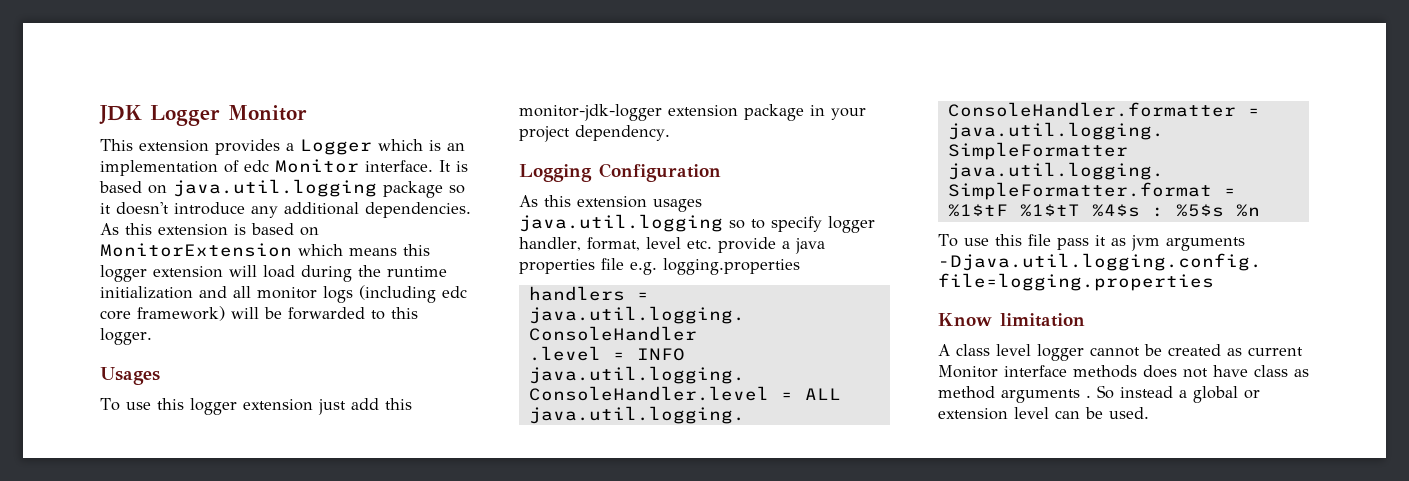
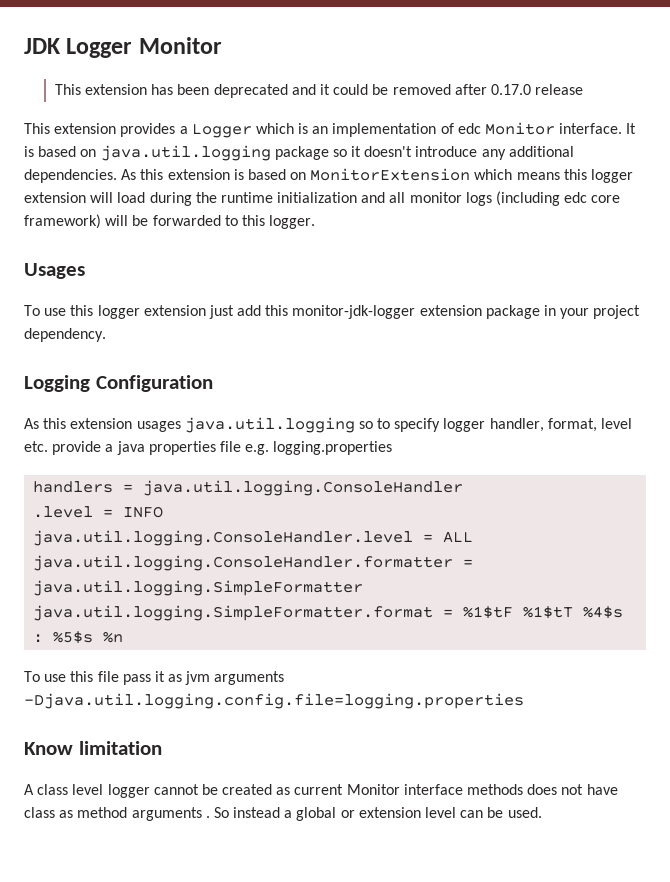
+ This extension has been deprecated and it could be removed after 0.17.0 release

